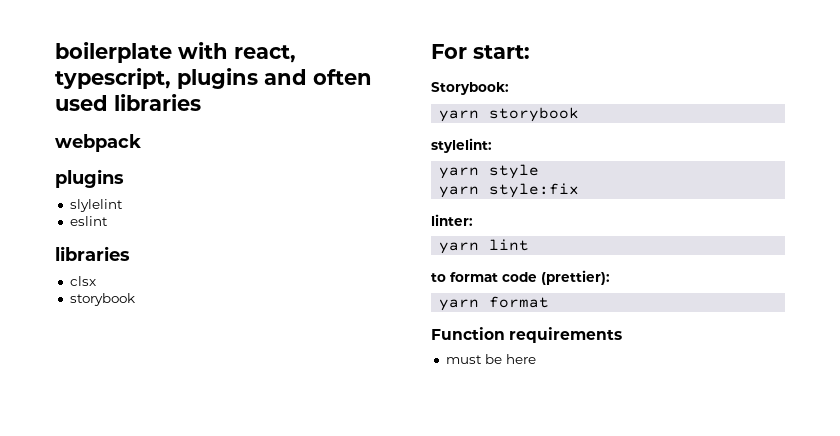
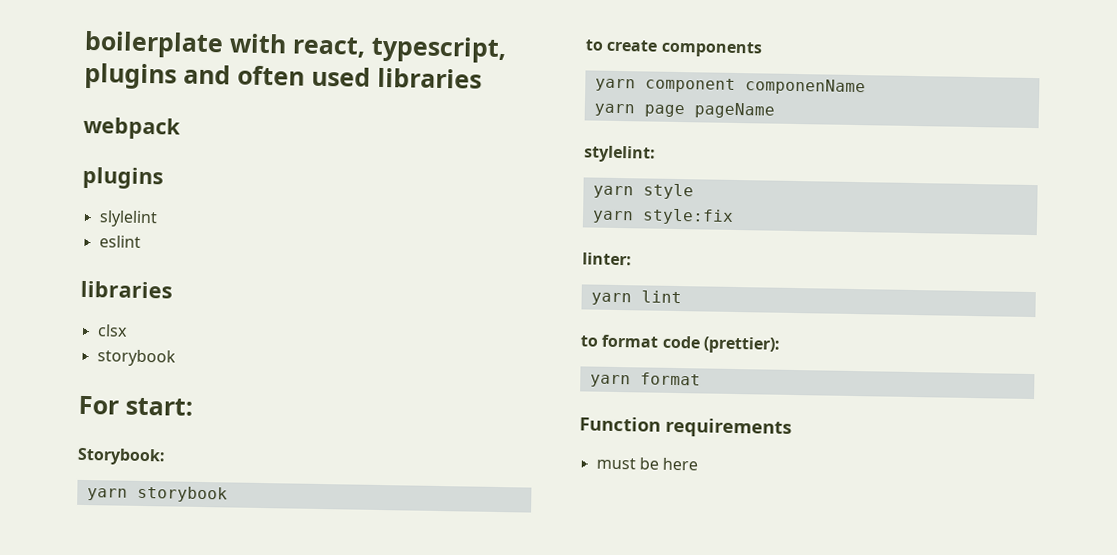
+ to create components
+ yarn component componenName
+ yarn page pageName

